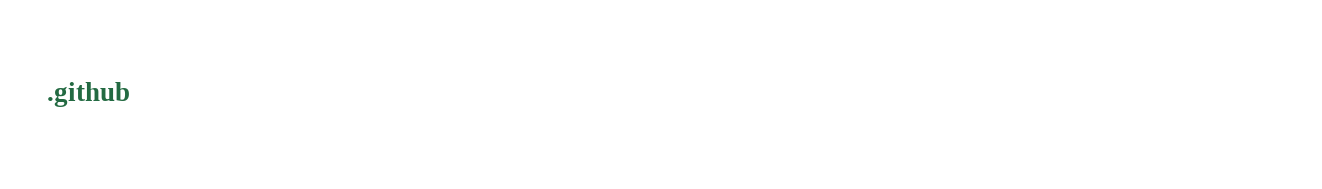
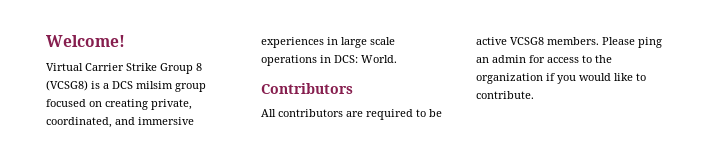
- .github
+ Welcome!
+ Virtual Carrier Strike Group 8 (VCSG8) is a DCS milsim group focused on creating private, coordinated, and immersive experiences in large scale operations in DCS: World.
+ Contributors
+ All contributors are required to be active VCSG8 members. Please ping an admin for access to the organization if you would like to contribute.

